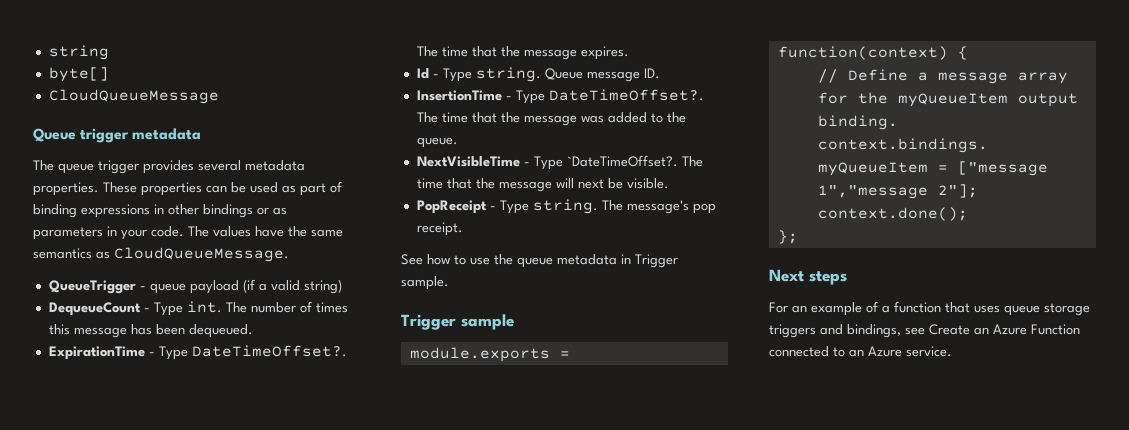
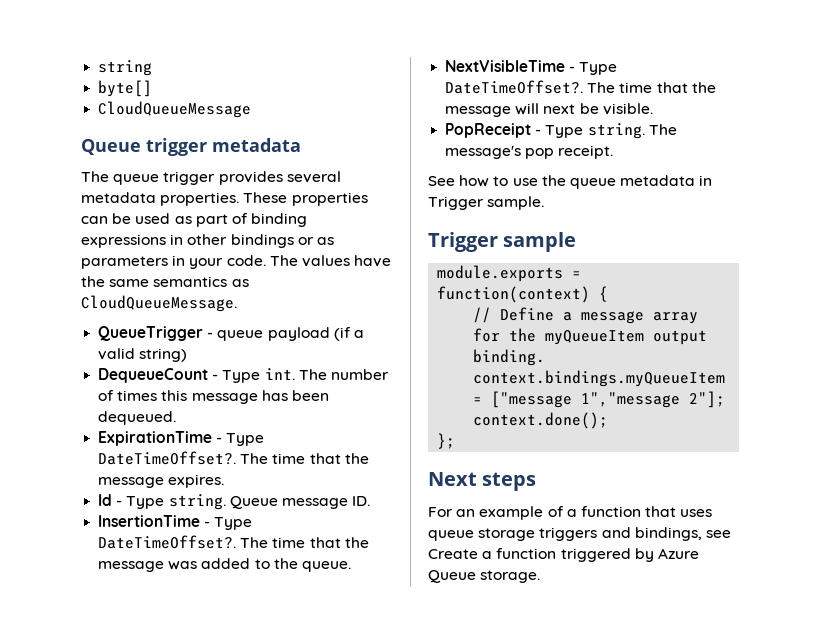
- NextVisibleTime - Type `DateTimeOffset?.
+ NextVisibleTime - Type DateTimeOffset?.
- For an example of a function that uses queue storage triggers and bindings, see Create an Azure Function connected to an Azure service.
+ For an example of a function that uses queue storage triggers and bindings, see Create a function triggered by Azure Queue storage.

